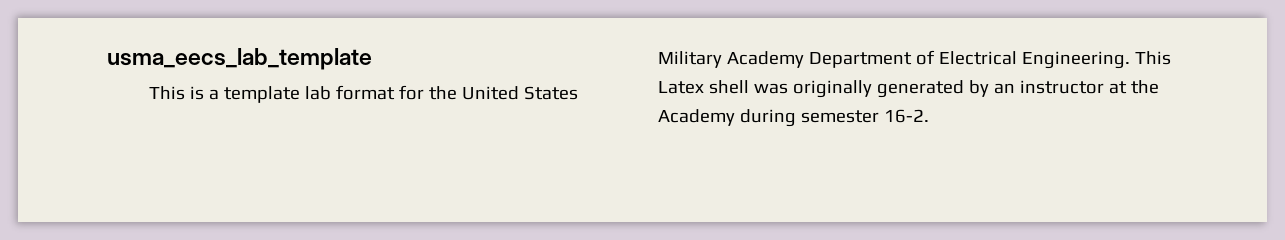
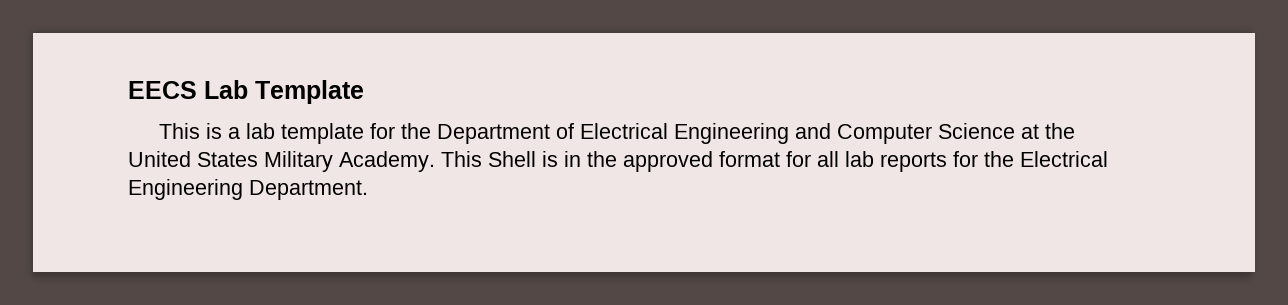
- usma_eecs_lab_template
+ EECS Lab Template
- This is a template lab format for the United States Military Academy Department of Electrical Engineering. This Latex shell was originally generated by an instructor at the Academy during semester 16-2.
+ This is a lab template for the Department of Electrical Engineering and Computer Science at the United States Military Academy. This Shell is in the approved format for all lab reports for the Electrical Engineering Department.

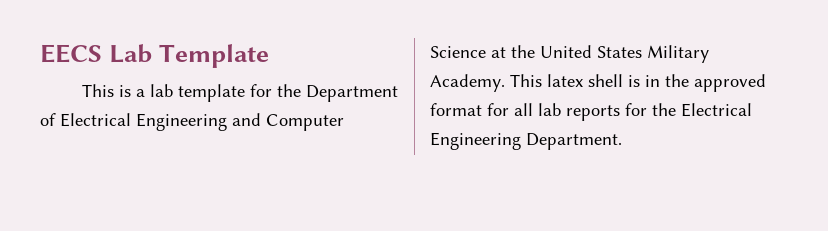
- This Shell is in the approved format for all lab reports for the Electrical Engineering Department.
+ This latex shell is in the approved format for all lab reports for the Electrical Engineering Department.

